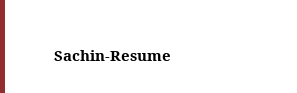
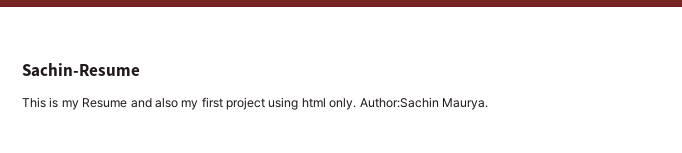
+ This is my Resume and also my first project using html only. Author:Sachin Maurya.

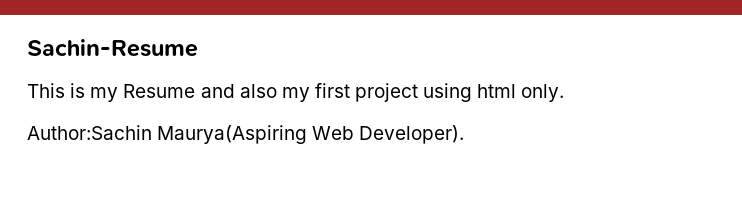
- This is my Resume and also my first project using html only. Author:Sachin Maurya.
+ This is my Resume and also my first project using html only.
+ Author:Sachin Maurya(Aspiring Web Developer).

